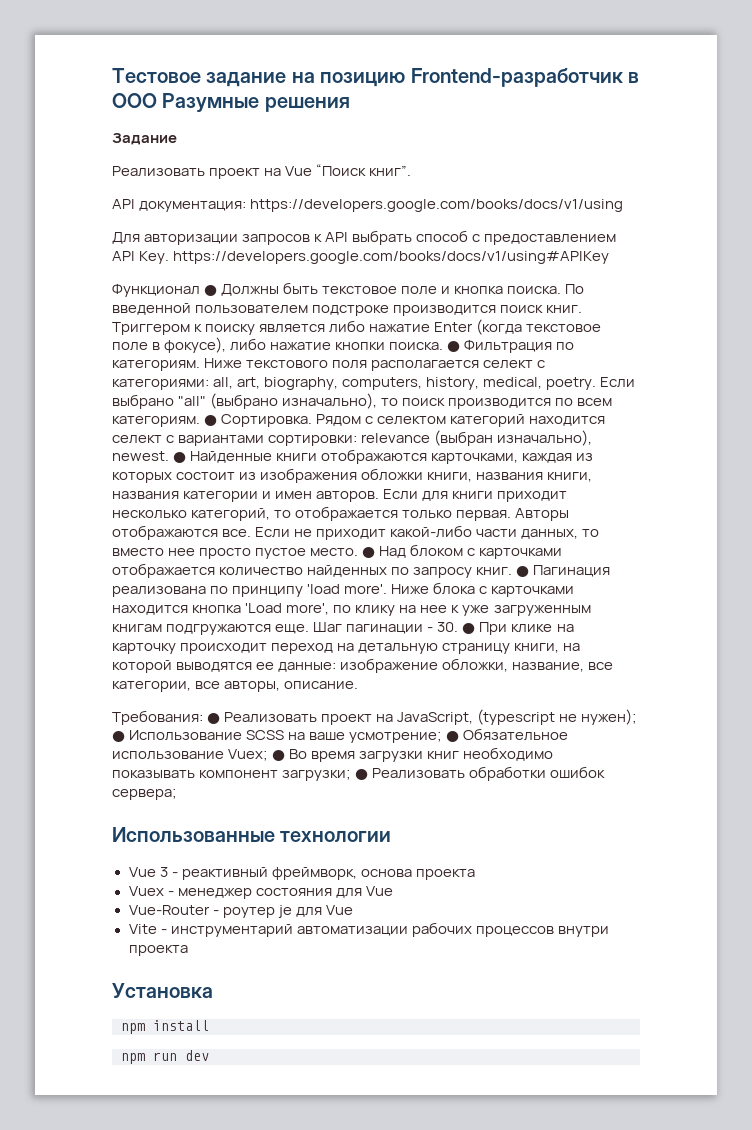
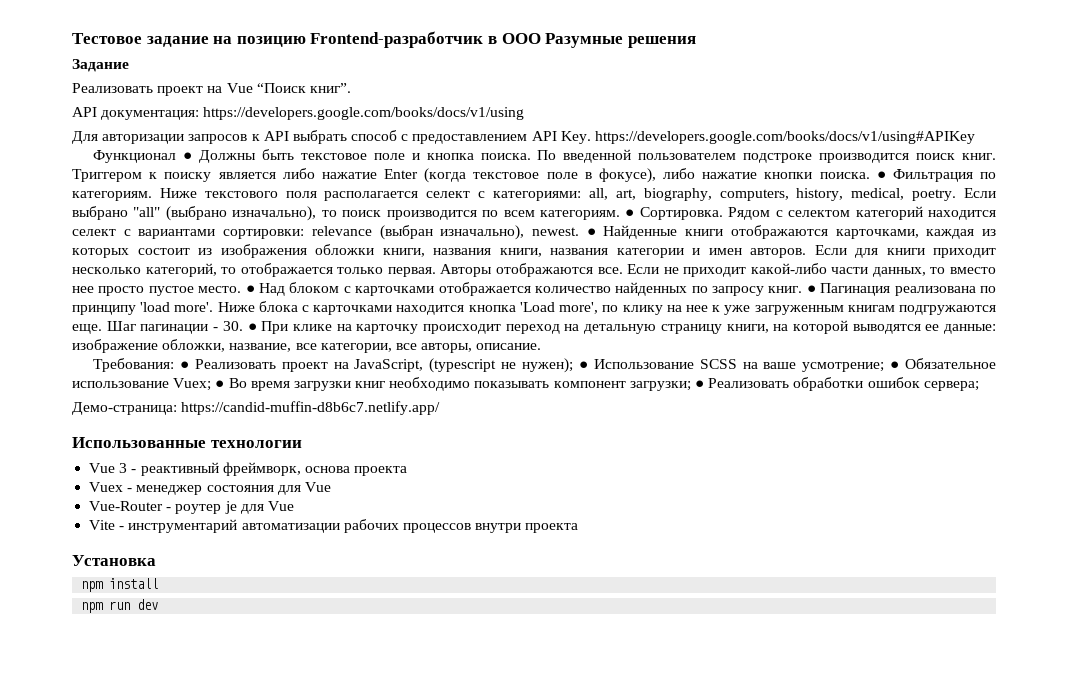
+ Демо-страница: https://candid-muffin-d8b6c7.netlify.app/

